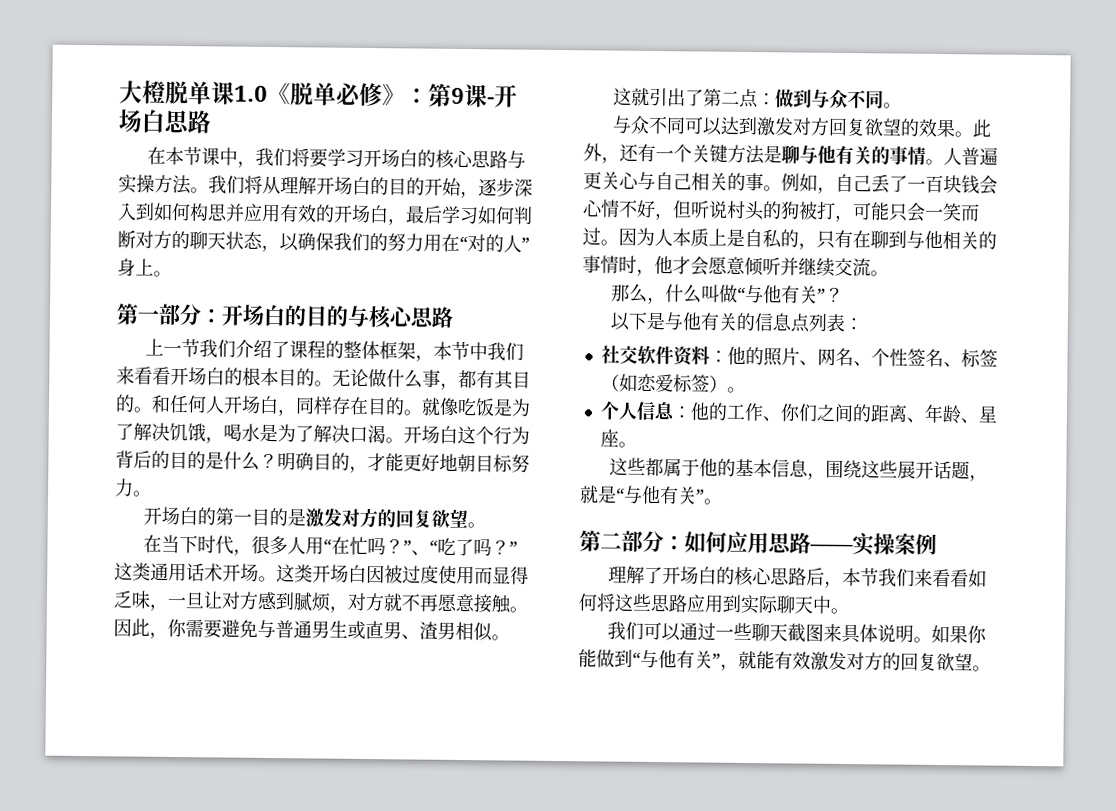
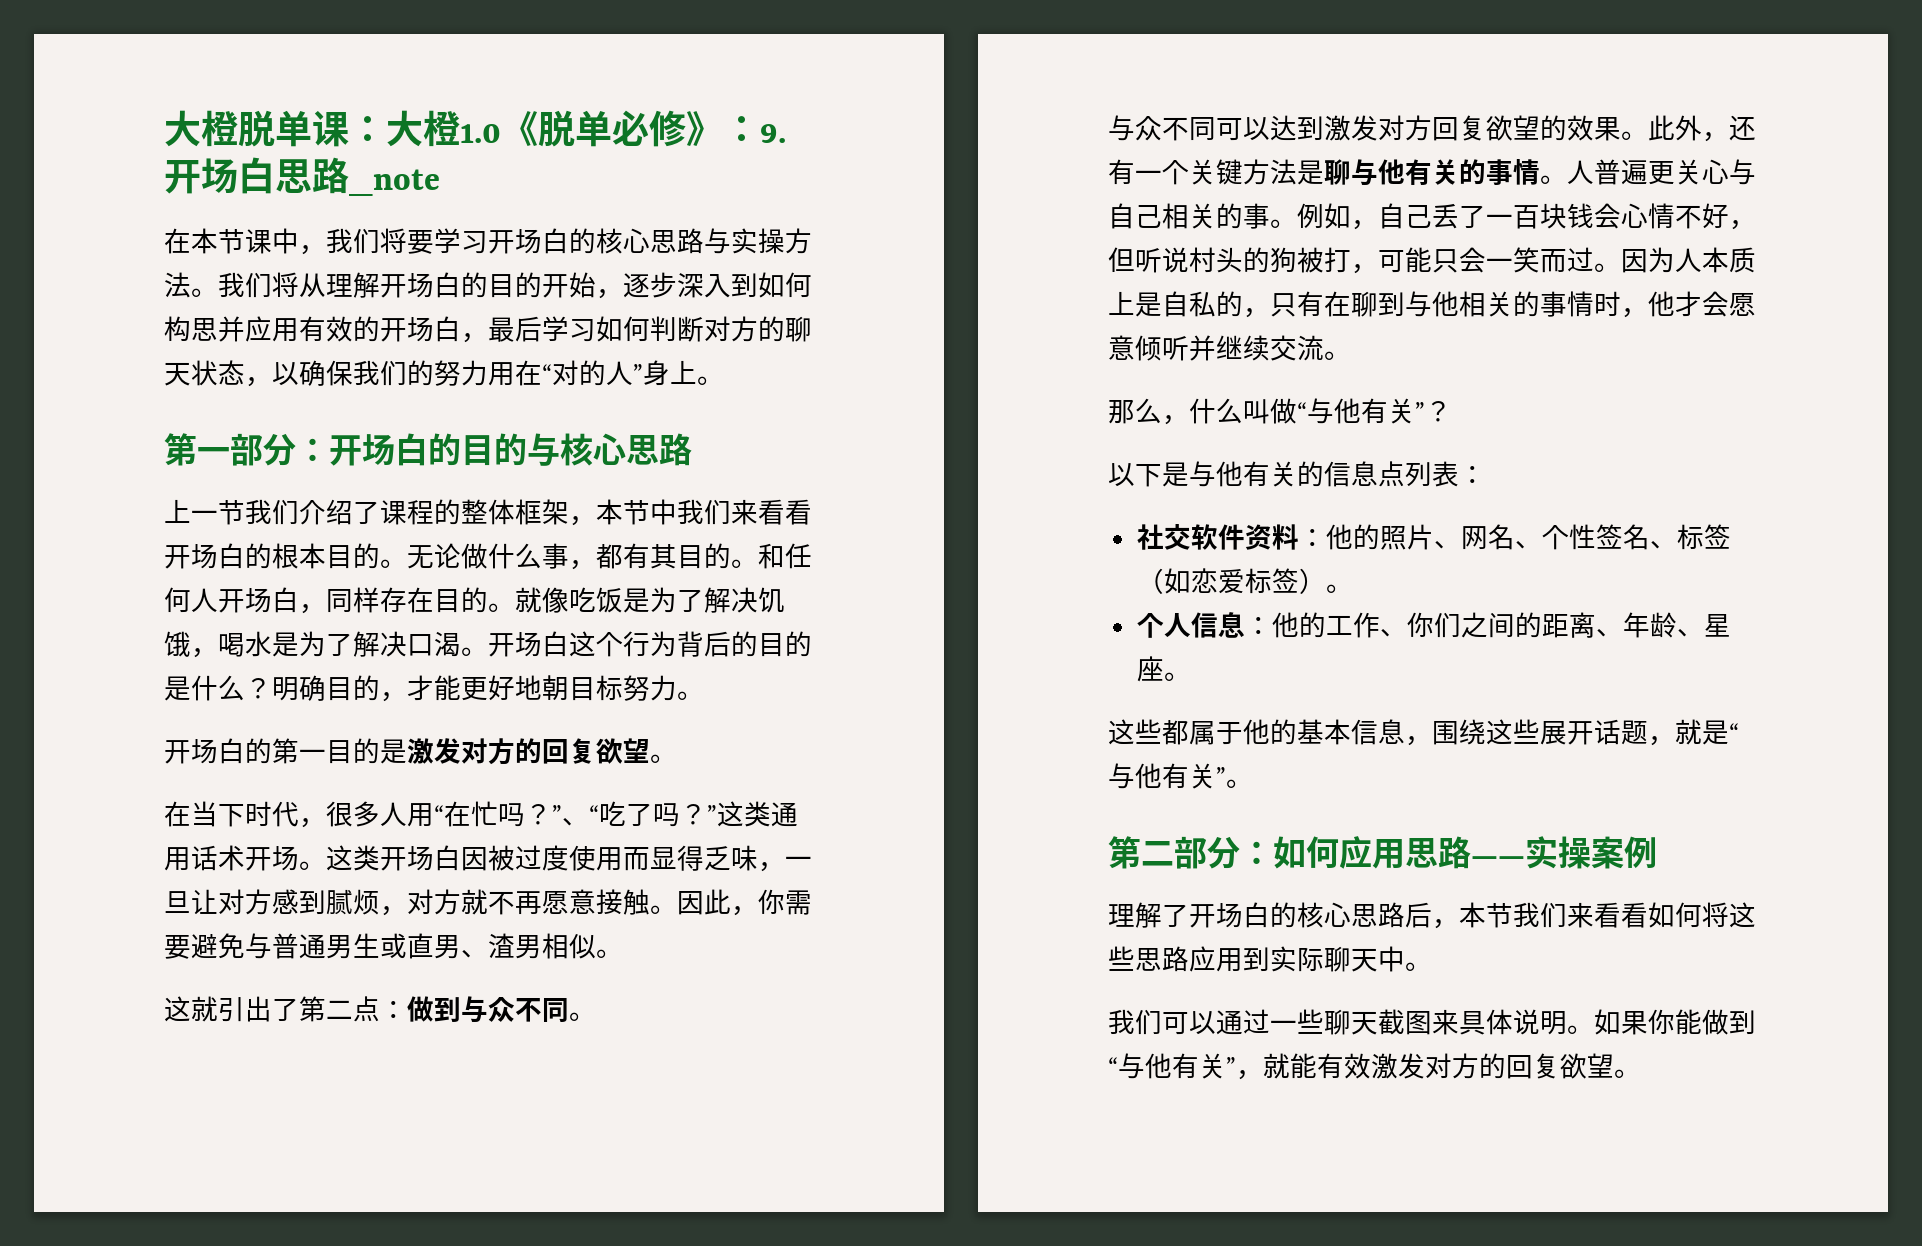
- 大橙脱单课1.0《脱单必修》：第9课-开场白思路
+ 大橙脱单课：大橙1.0《脱单必修》：9.开场白思路_note

